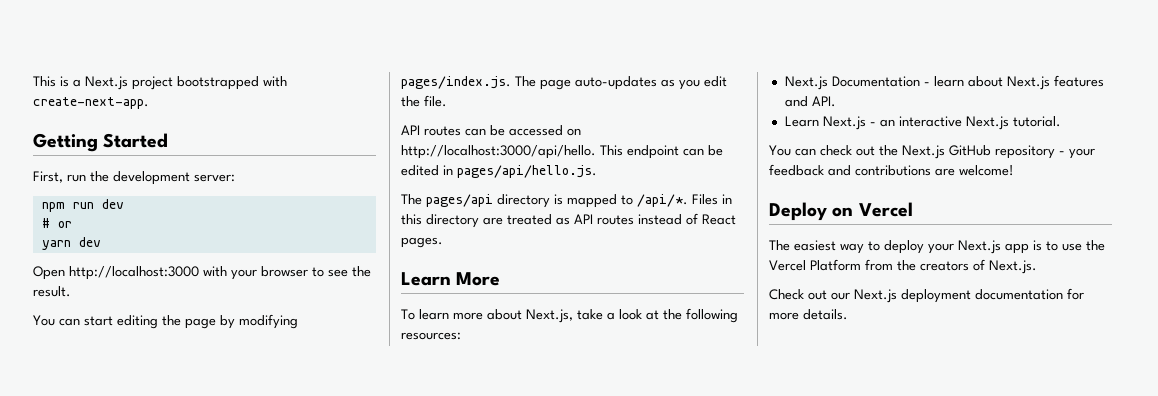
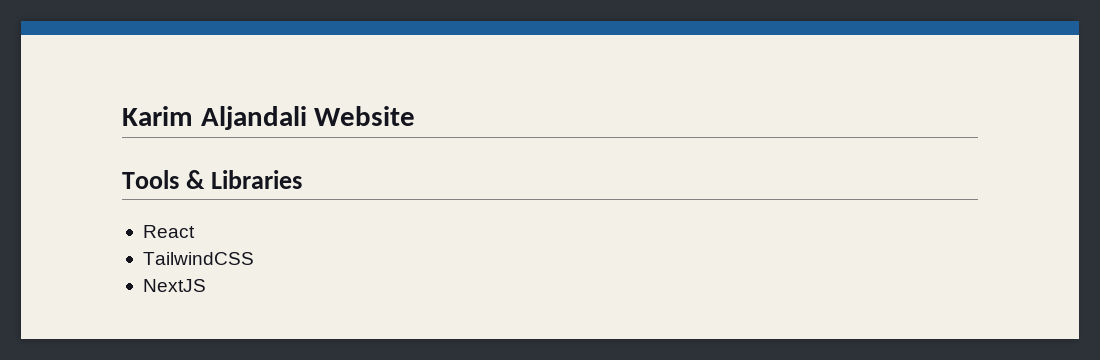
- This is a Next.js project bootstrapped with create-next-app.
- Getting Started
- First, run the development server:
- npm run dev
- # or
- yarn dev
- Open http://localhost:3000 with your browser to see the result.
- You can start editing the page by modifying pages/index.js. The page auto-updates as you edit the file.
- API routes can be accessed on http://localhost:3000/api/hello. This endpoint can be edited in pages/api/hello.js.
- The pages/api directory is mapped to /api/*. Files in this directory are treated as API routes instead of React pages.
- Learn More
- To learn more about Next.js, take a look at the following resources:
- Next.js Documentation - learn about Next.js features and API.
- Learn Next.js - an interactive Next.js tutorial.
- You can check out the Next.js GitHub repository - your feedback and contributions are welcome!
- Deploy on Vercel
- The easiest way to deploy your Next.js app is to use the Vercel Platform from the creators of Next.js.
- Check out our Next.js deployment documentation for more details.
+ Karim Aljandali Website
+ Tools & Libraries
+ React
+ TailwindCSS
+ NextJS

